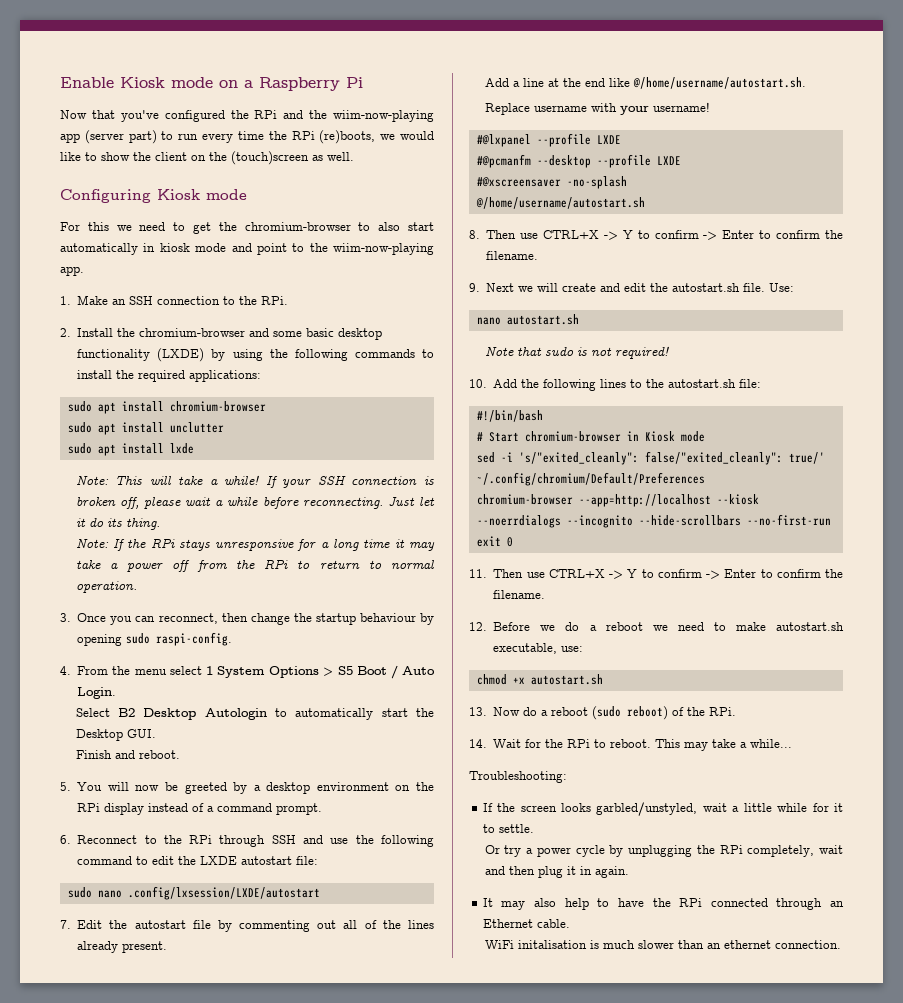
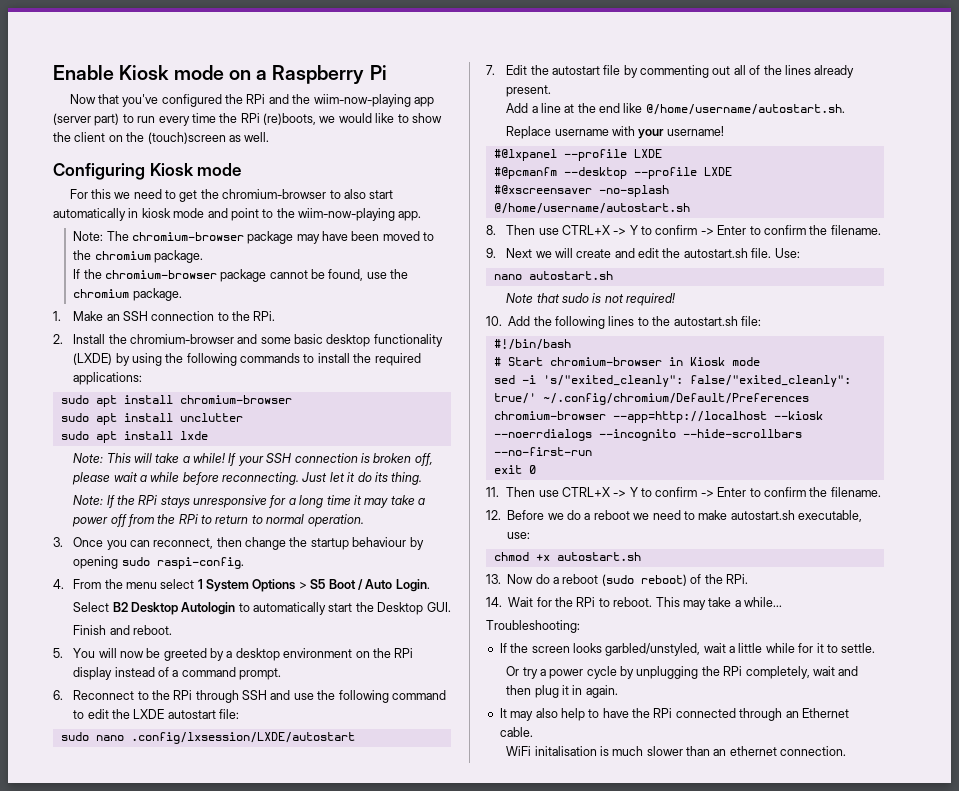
+ Note: The chromium-browser package may have been moved to the chromium package.
+ If the chromium-browser package cannot be found, use the chromium package.

